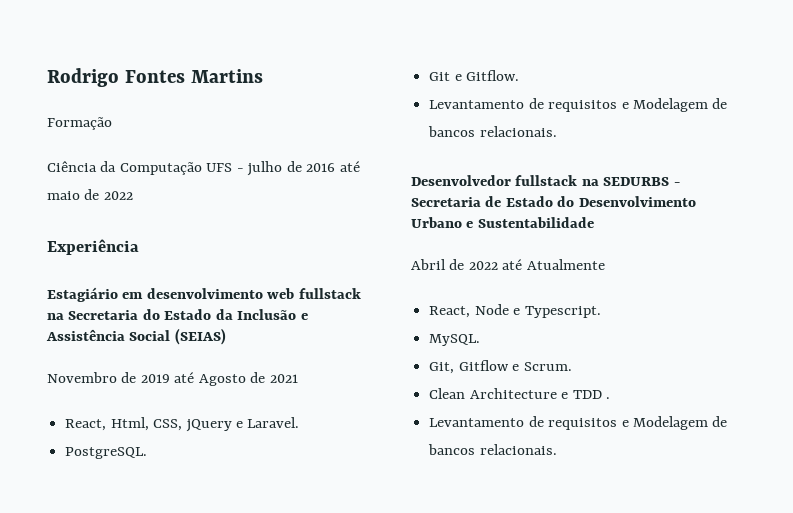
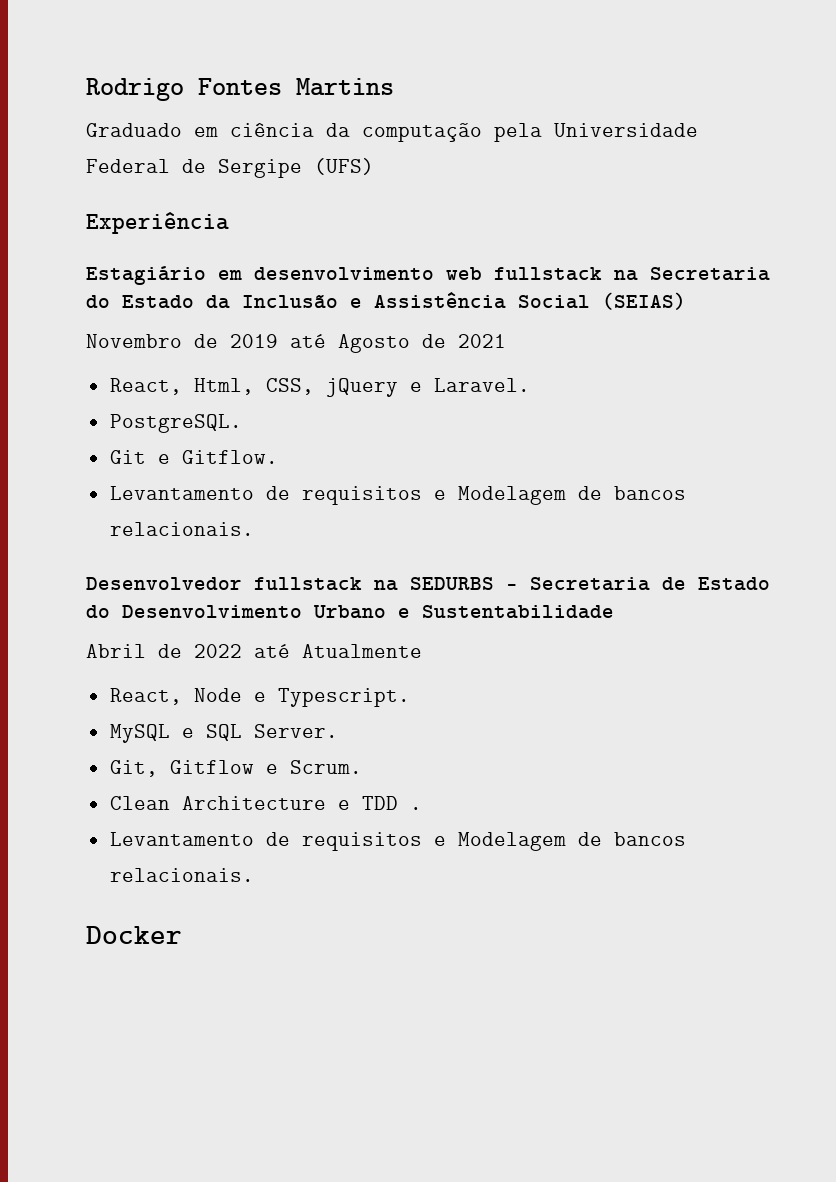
- Formação
- Ciência da Computação UFS - julho de 2016 até maio de 2022
+ Graduado em ciência da computação pela Universidade Federal de Sergipe (UFS)
- MySQL.
+ MySQL e SQL Server.
+ Docker

